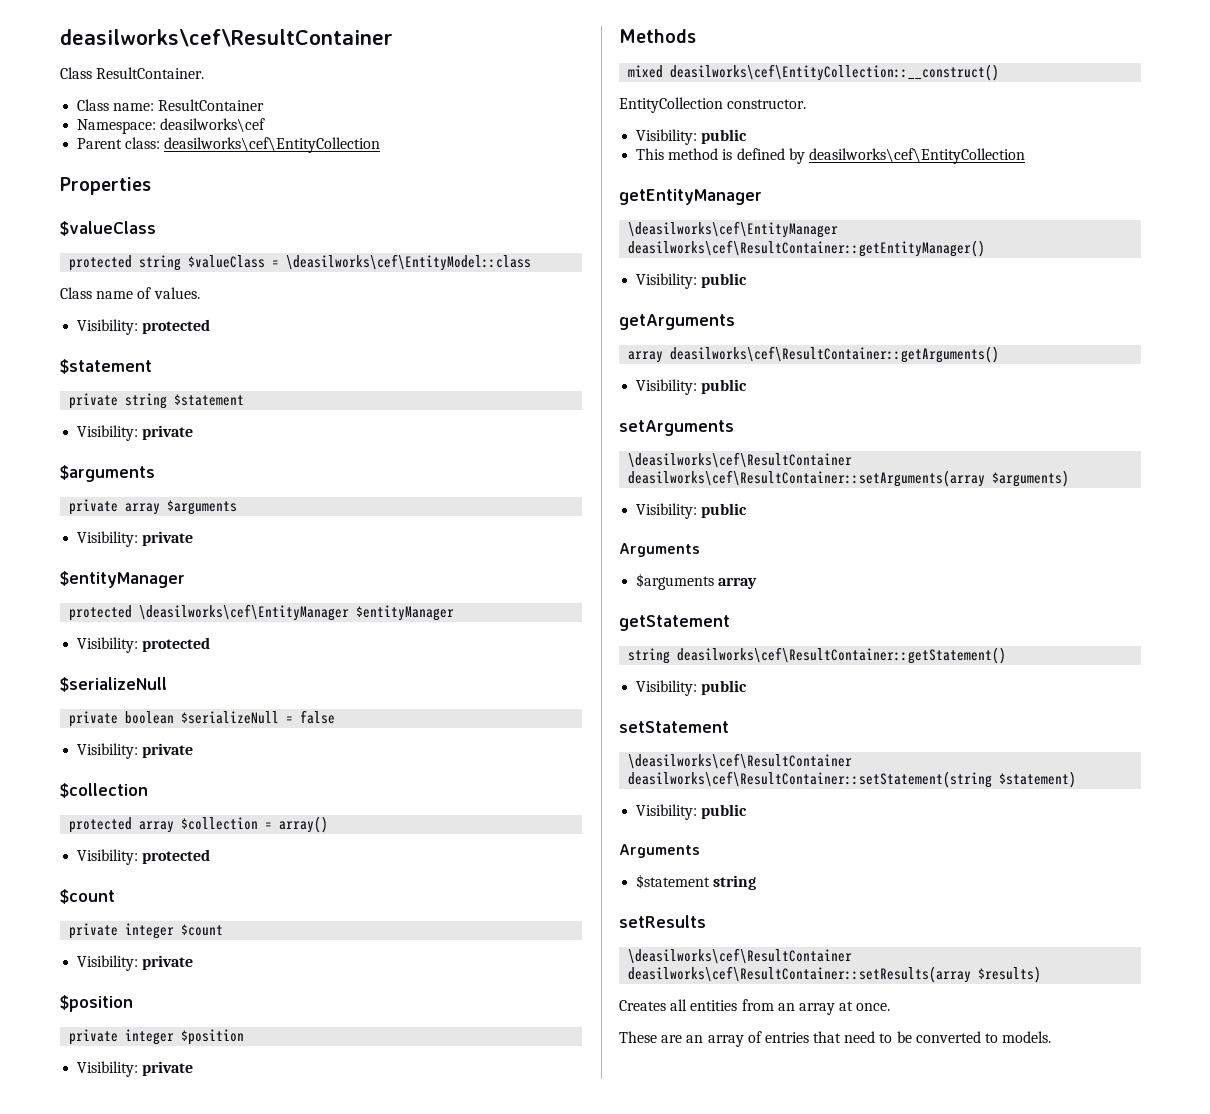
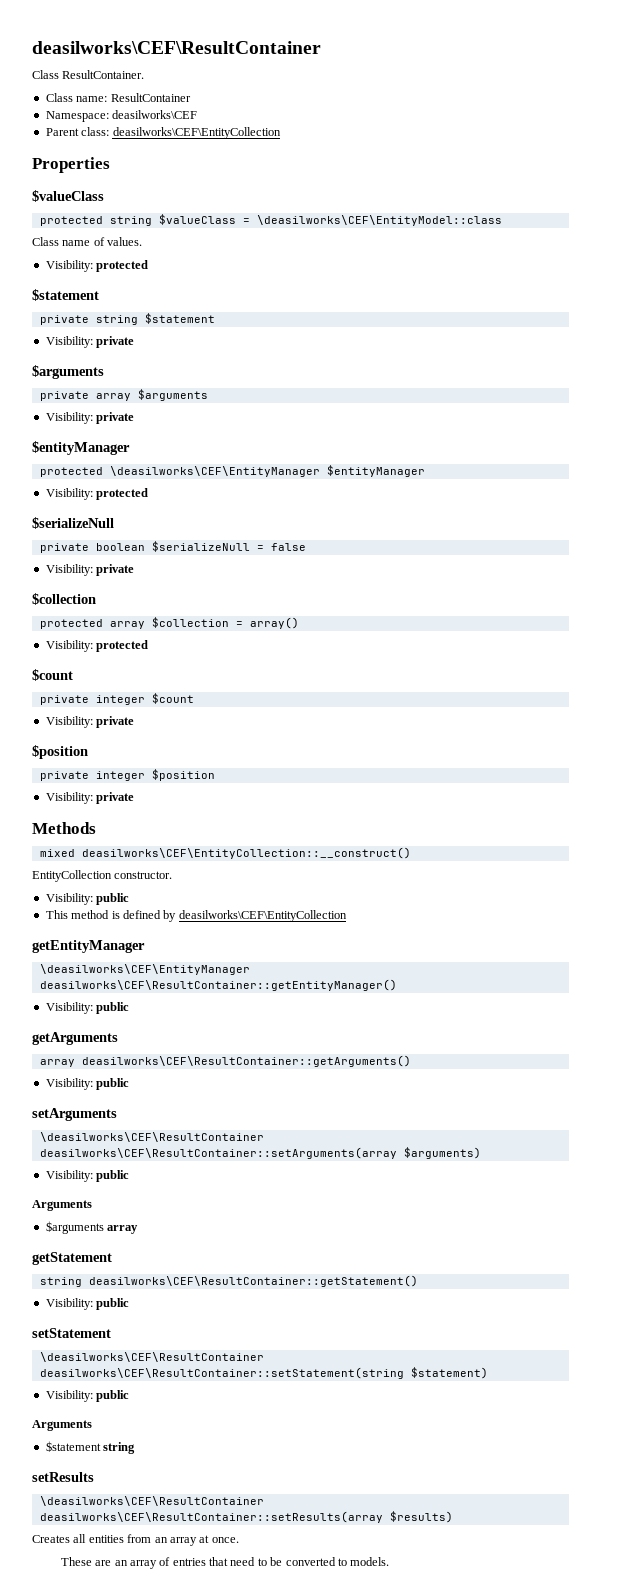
- deasilworks\cef\ResultContainer
+ deasilworks\CEF\ResultContainer
- Namespace: deasilworks\cef
+ Namespace: deasilworks\CEF
- Parent class: deasilworks\cef\EntityCollection
+ Parent class: deasilworks\CEF\EntityCollection
- protected string $valueClass = \deasilworks\cef\EntityModel::class
+ protected string $valueClass = \deasilworks\CEF\EntityModel::class
- protected \deasilworks\cef\EntityManager $entityManager
+ protected \deasilworks\CEF\EntityManager $entityManager
- mixed deasilworks\cef\EntityCollection::__construct()
+ mixed deasilworks\CEF\EntityCollection::__construct()
- This method is defined by deasilworks\cef\EntityCollection
+ This method is defined by deasilworks\CEF\EntityCollection
- \deasilworks\cef\EntityManager deasilworks\cef\ResultContainer::getEntityManager()
+ \deasilworks\CEF\EntityManager deasilworks\CEF\ResultContainer::getEntityManager()
- array deasilworks\cef\ResultContainer::getArguments()
+ array deasilworks\CEF\ResultContainer::getArguments()
- \deasilworks\cef\ResultContainer deasilworks\cef\ResultContainer::setArguments(array $arguments)
+ \deasilworks\CEF\ResultContainer deasilworks\CEF\ResultContainer::setArguments(array $arguments)
- string deasilworks\cef\ResultContainer::getStatement()
+ string deasilworks\CEF\ResultContainer::getStatement()
- \deasilworks\cef\ResultContainer deasilworks\cef\ResultContainer::setStatement(string $statement)
+ \deasilworks\CEF\ResultContainer deasilworks\CEF\ResultContainer::setStatement(string $statement)
- \deasilworks\cef\ResultContainer deasilworks\cef\ResultContainer::setResults(array $results)
+ \deasilworks\CEF\ResultContainer deasilworks\CEF\ResultContainer::setResults(array $results)

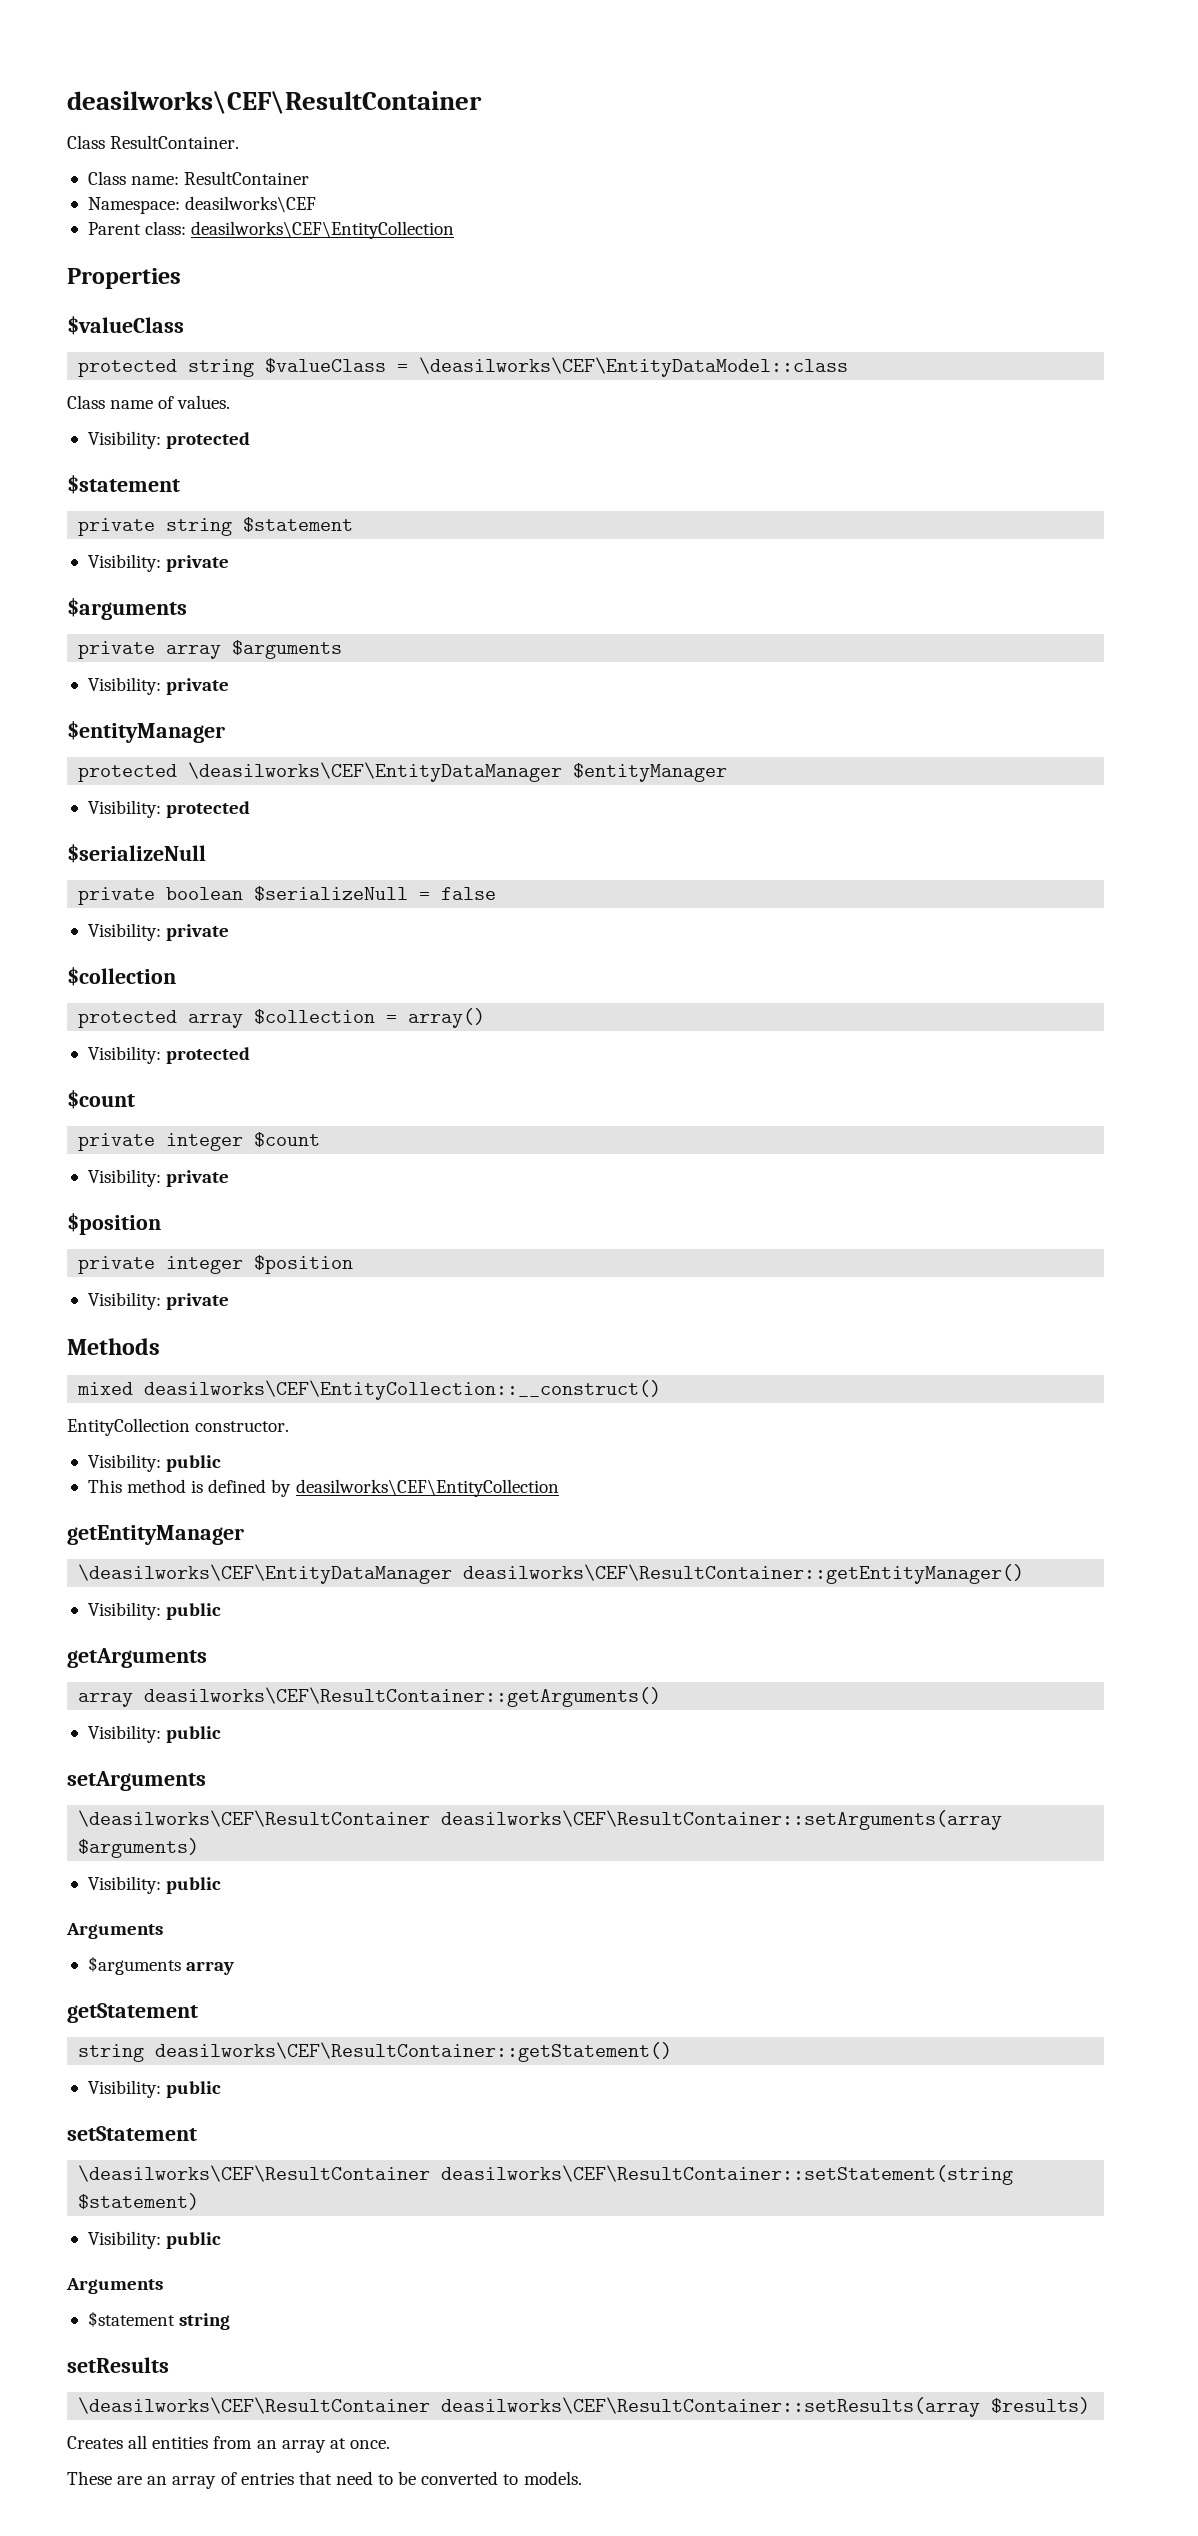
- protected string $valueClass = \deasilworks\CEF\EntityModel::class
+ protected string $valueClass = \deasilworks\CEF\EntityDataModel::class
- protected \deasilworks\CEF\EntityManager $entityManager
+ protected \deasilworks\CEF\EntityDataManager $entityManager
- \deasilworks\CEF\EntityManager deasilworks\CEF\ResultContainer::getEntityManager()
+ \deasilworks\CEF\EntityDataManager deasilworks\CEF\ResultContainer::getEntityManager()

